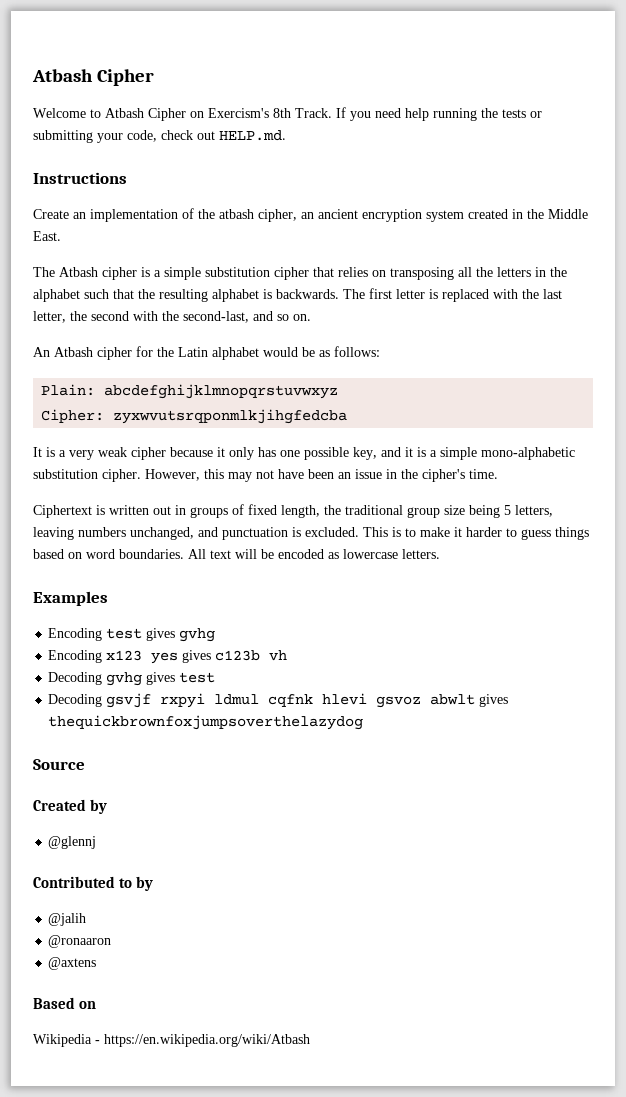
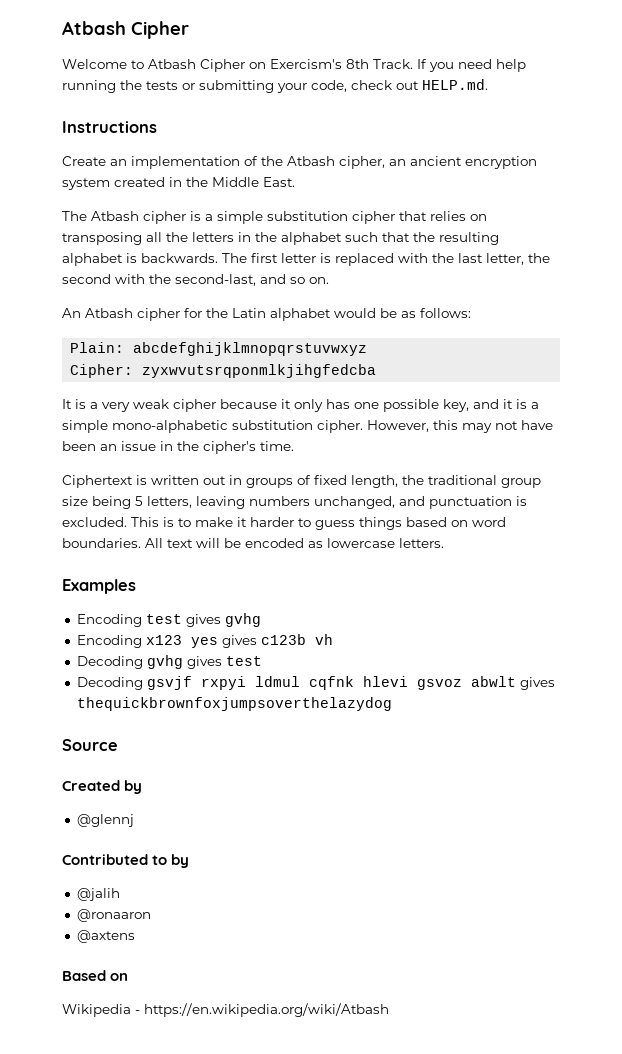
- Create an implementation of the atbash cipher, an ancient encryption system created in the Middle East.
+ Create an implementation of the Atbash cipher, an ancient encryption system created in the Middle East.

